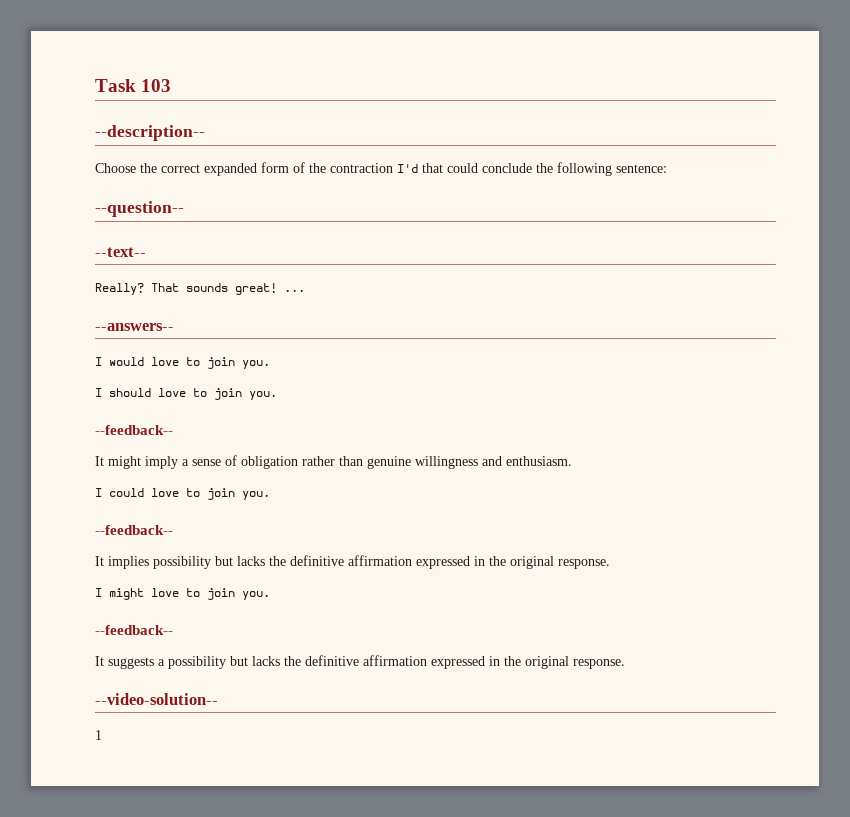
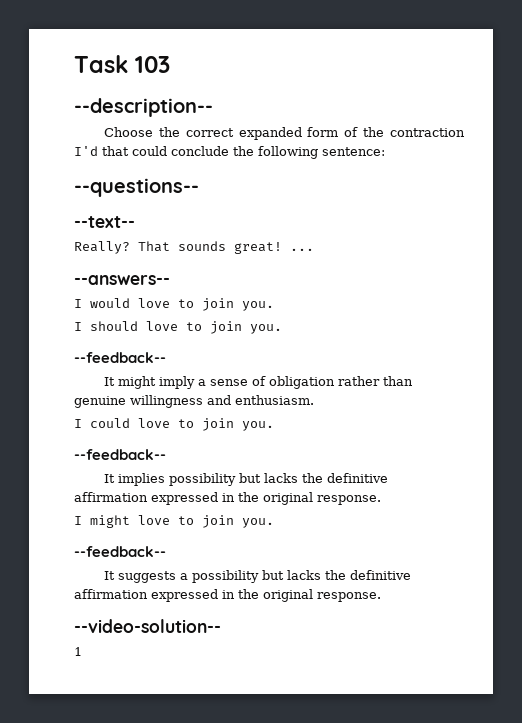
- --question--
+ --questions--

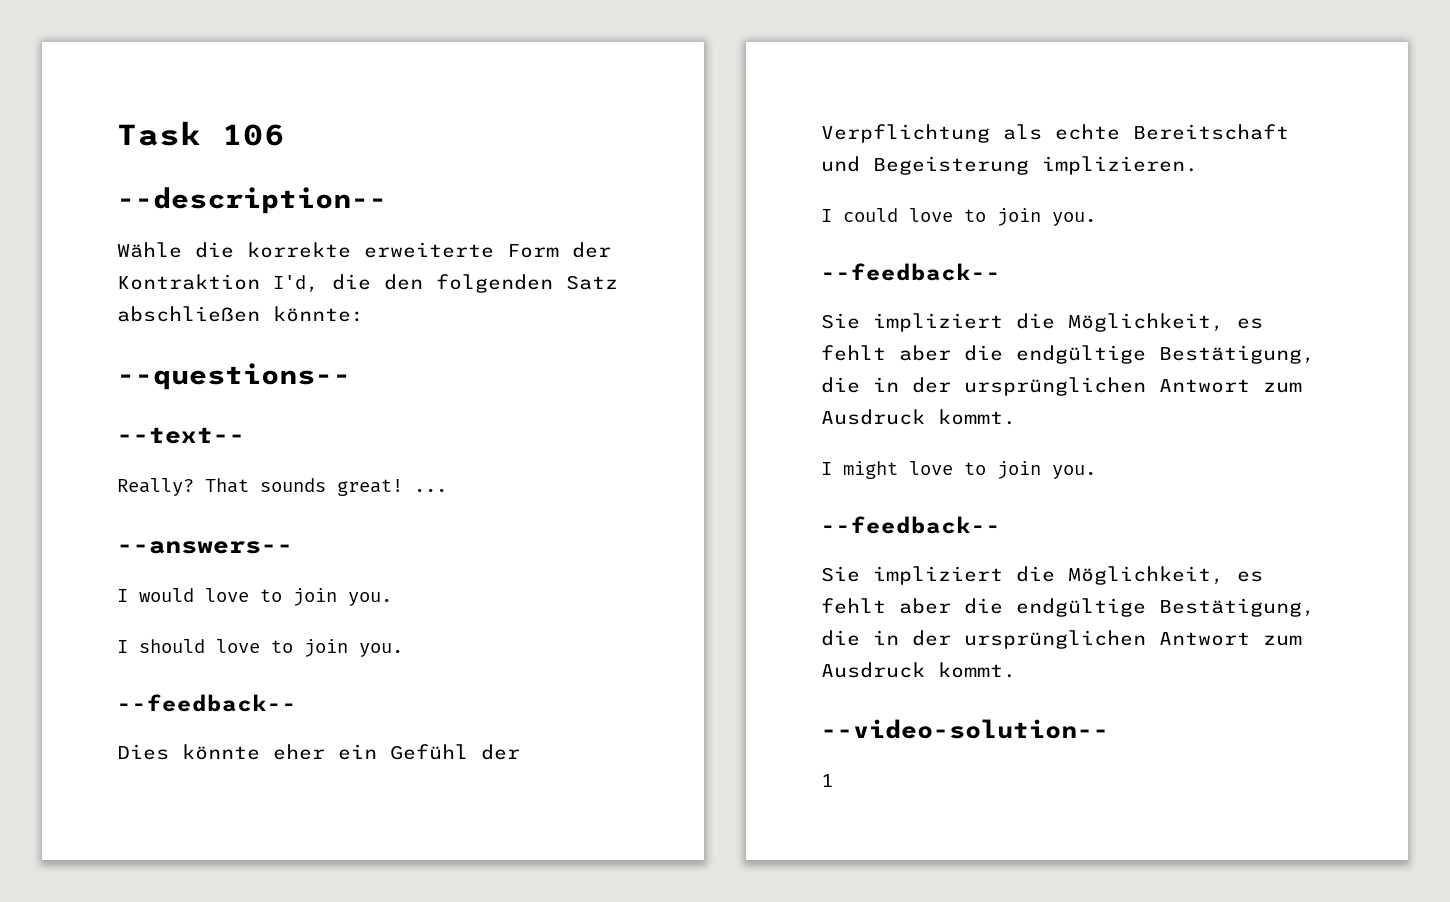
- Task 103
+ Task 106
- Choose the correct expanded form of the contraction I'd that could conclude the following sentence:
+ Wähle die korrekte erweiterte Form der Kontraktion I'd, die den folgenden Satz abschließen könnte:
- It might imply a sense of obligation rather than genuine willingness and enthusiasm.
+ Dies könnte eher ein Gefühl der Verpflichtung als echte Bereitschaft und Begeisterung implizieren.
  I could love to join you.
  --feedback--
- It implies possibility but lacks the definitive affirmation expressed in the original response.
+ Sie impliziert die Möglichkeit, es fehlt aber die endgültige Bestätigung, die in der ursprünglichen Antwort zum Ausdruck kommt.
  I might love to join you.
  --feedback--
- It suggests a possibility but lacks the definitive affirmation expressed in the original response.
+ Sie impliziert die Möglichkeit, es fehlt aber die endgültige Bestätigung, die in der ursprünglichen Antwort zum Ausdruck kommt.

